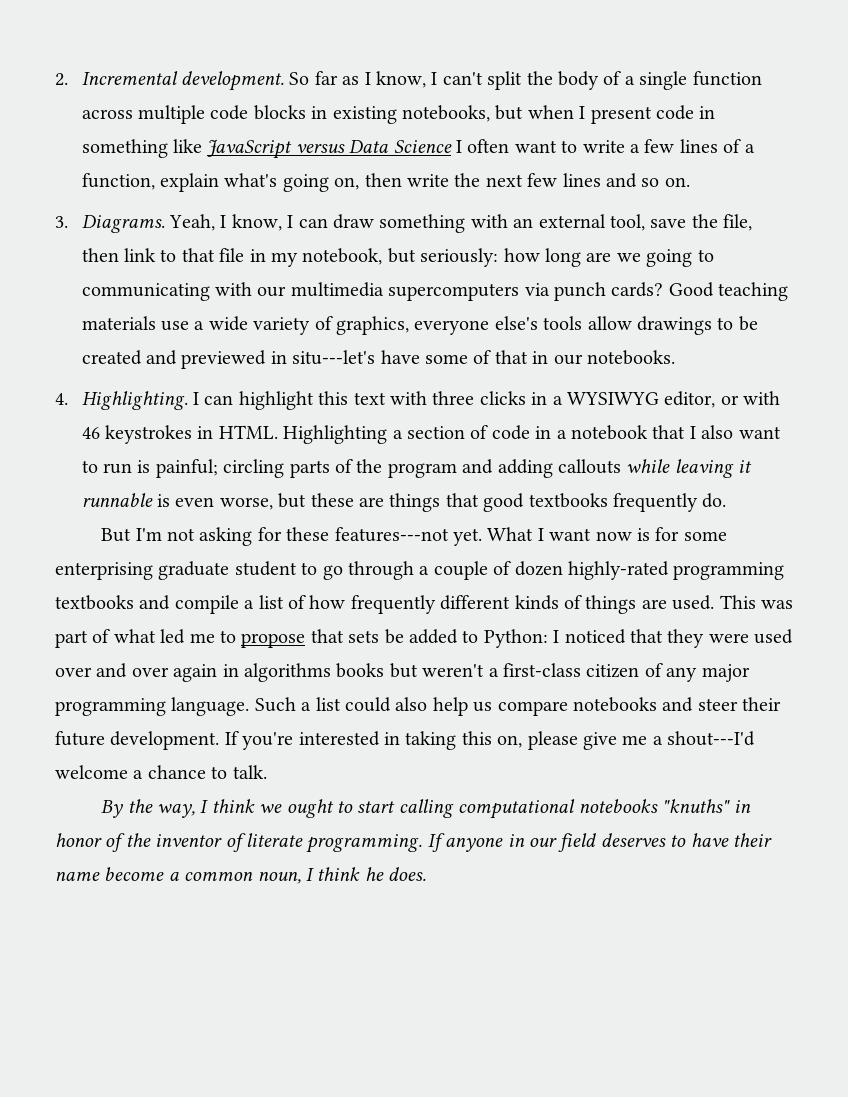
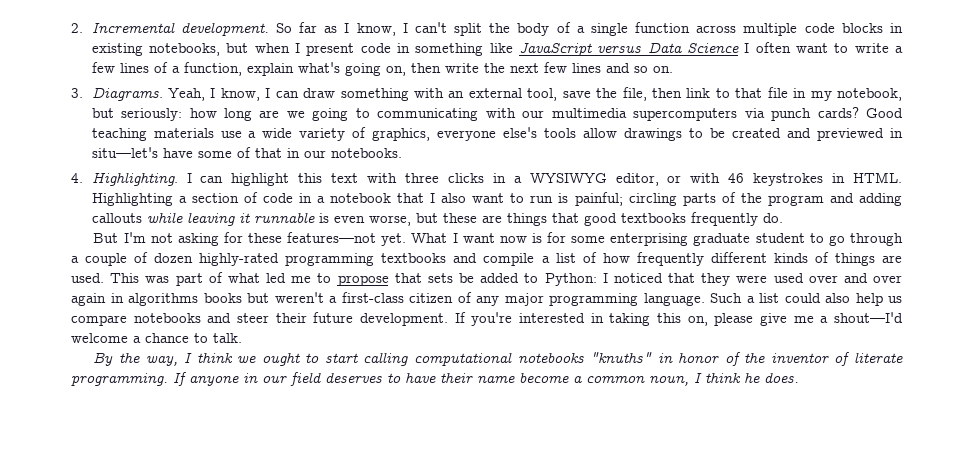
- Good teaching materials use a wide variety of graphics, everyone else's tools allow drawings to be created and previewed in situ---let's have some of that in our notebooks.
+ Good teaching materials use a wide variety of graphics, everyone else's tools allow drawings to be created and previewed in situ—let's have some of that in our notebooks.
- But I'm not asking for these features---not yet.
+ But I'm not asking for these features—not yet.
- If you're interested in taking this on, please give me a shout---I'd welcome a chance to talk.
+ If you're interested in taking this on, please give me a shout—I'd welcome a chance to talk.

